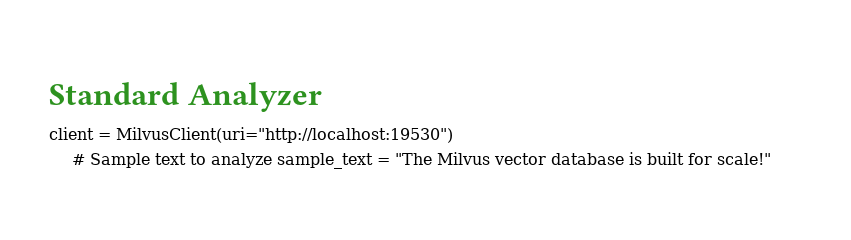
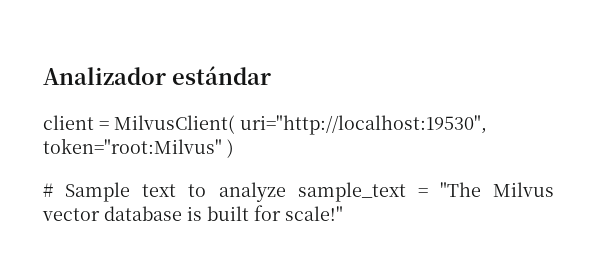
- Standard Analyzer
+ Analizador estándar
- client = MilvusClient(uri="http://localhost:19530")
+ client = MilvusClient( uri="http://localhost:19530", token="root:Milvus" )

